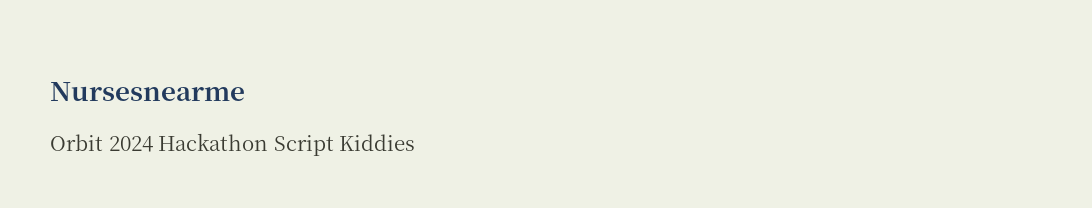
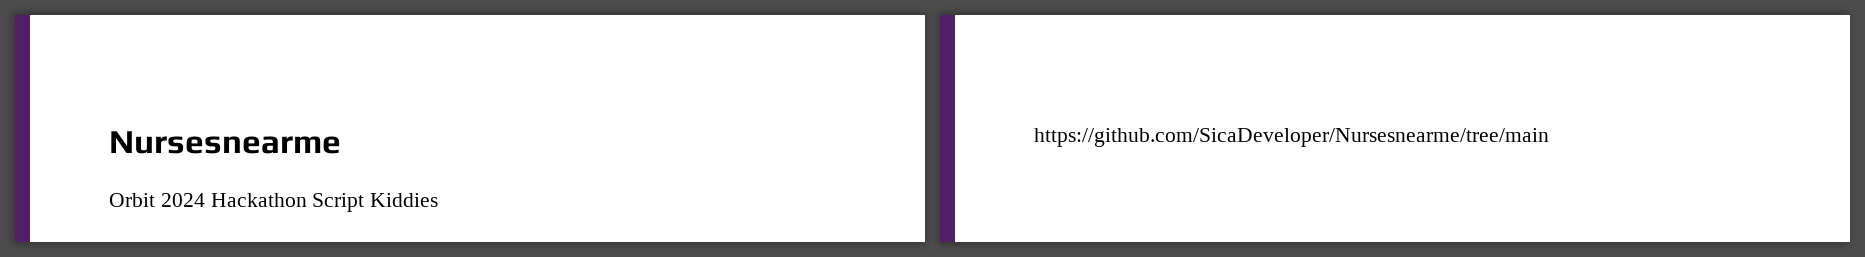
- Orbit 2024 Hackathon Script Kiddies
+ Orbit 2024 Hackathon Script Kiddies https://github.com/SicaDeveloper/Nursesnearme/tree/main

